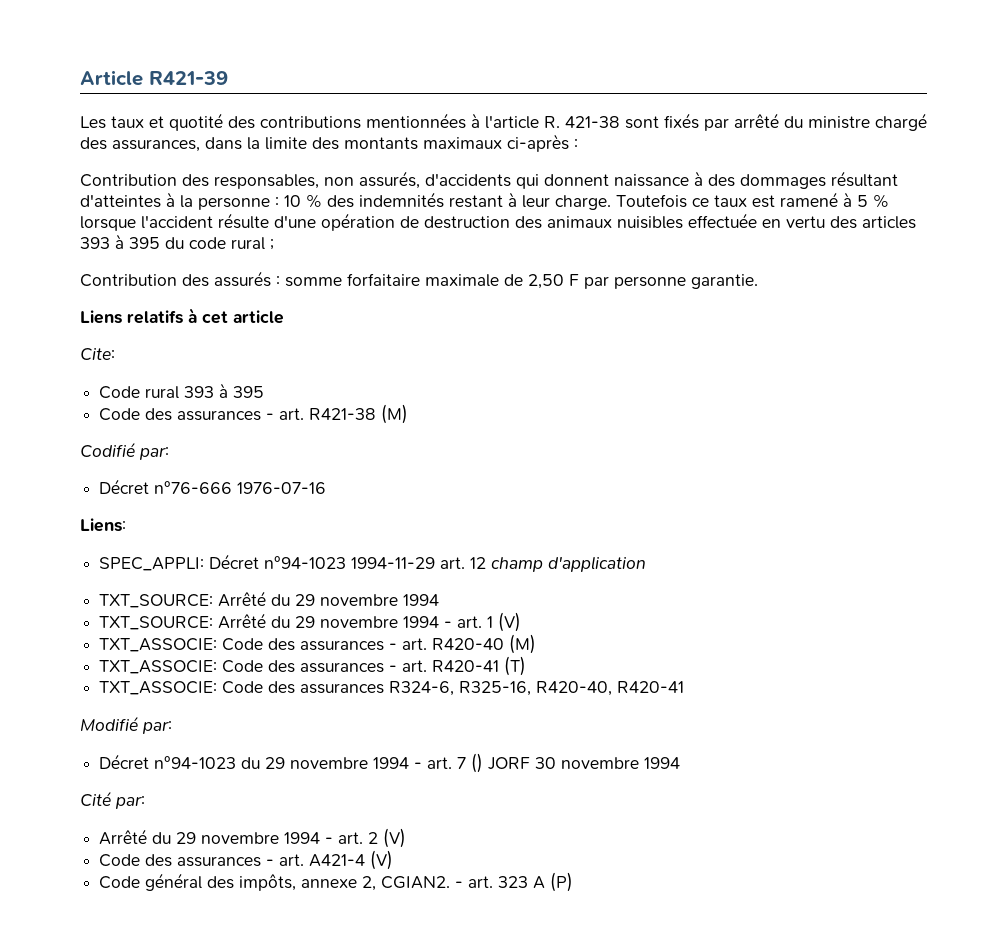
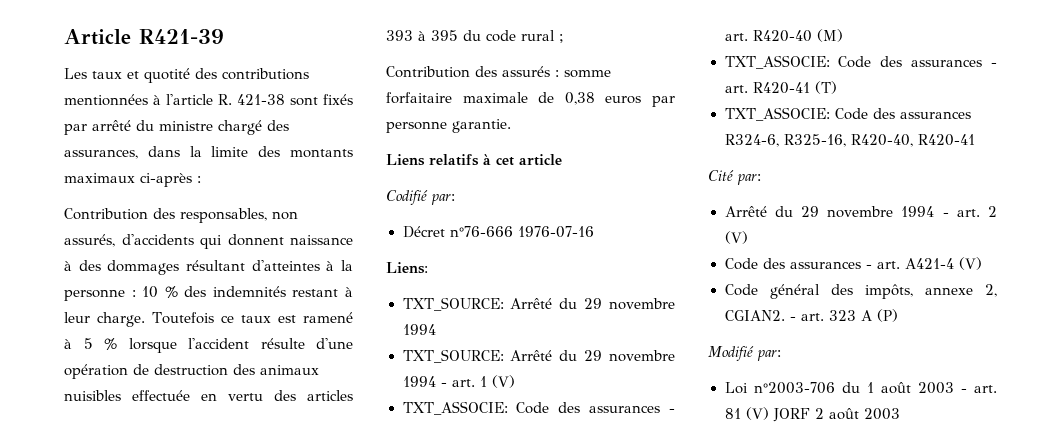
- Contribution des assurés : somme forfaitaire maximale de 2,50 F par personne garantie.
+ Contribution des assurés : somme forfaitaire maximale de 0,38 euros par personne garantie.
- Cite:
- Code rural 393 à 395
- Code des assurances - art. R421-38 (M)
- SPEC_APPLI: Décret n°94-1023 1994-11-29 art. 12 champ d'application
- Modifié par:
- Décret n°94-1023 du 29 novembre 1994 - art. 7 () JORF 30 novembre 1994
+ Modifié par:
+ Loi n°2003-706 du 1 août 2003 - art. 81 (V) JORF 2 août 2003

